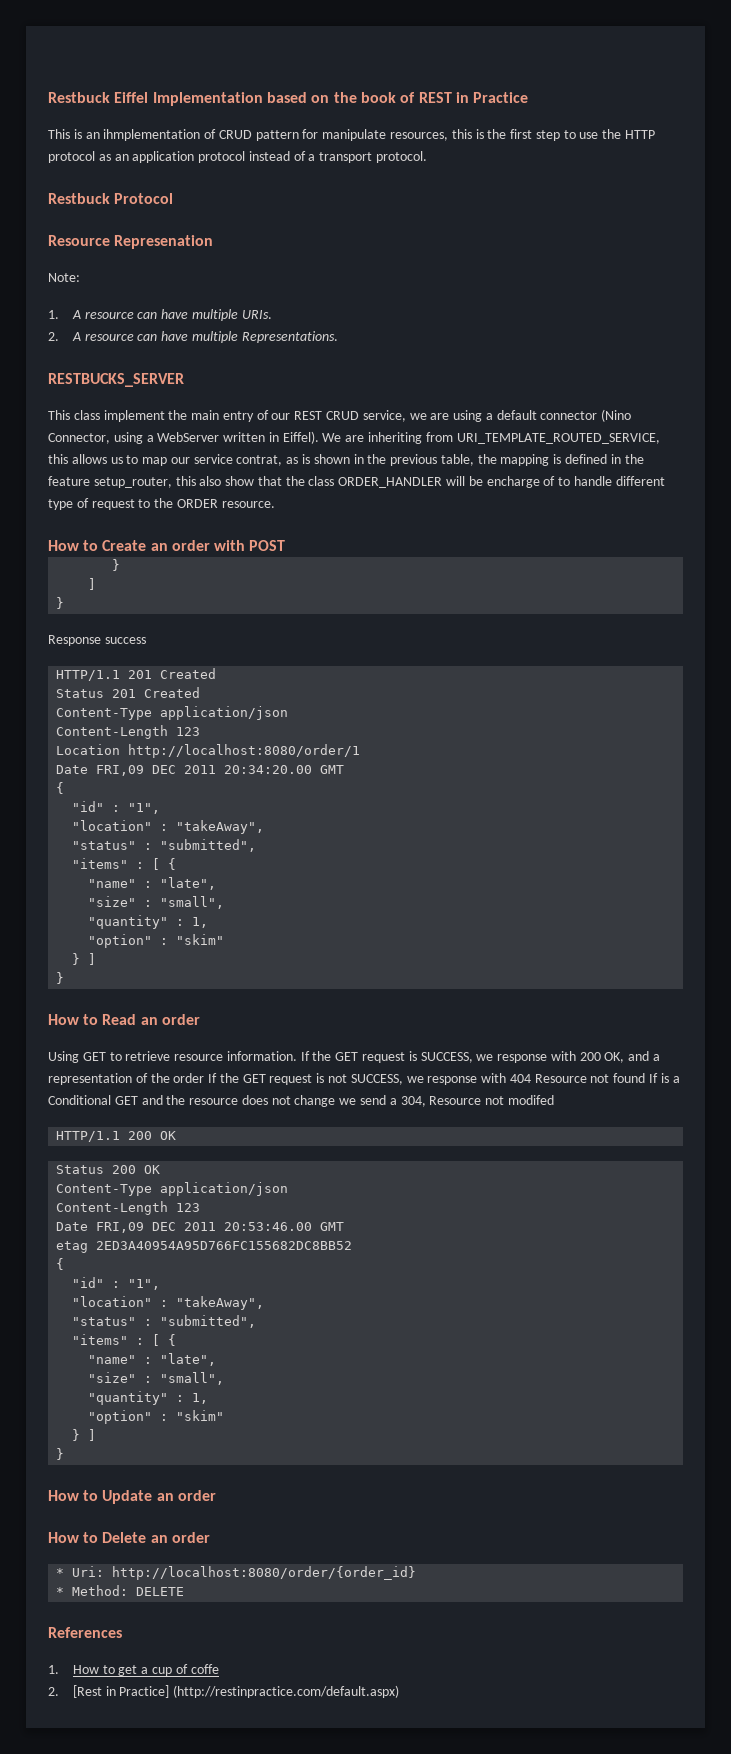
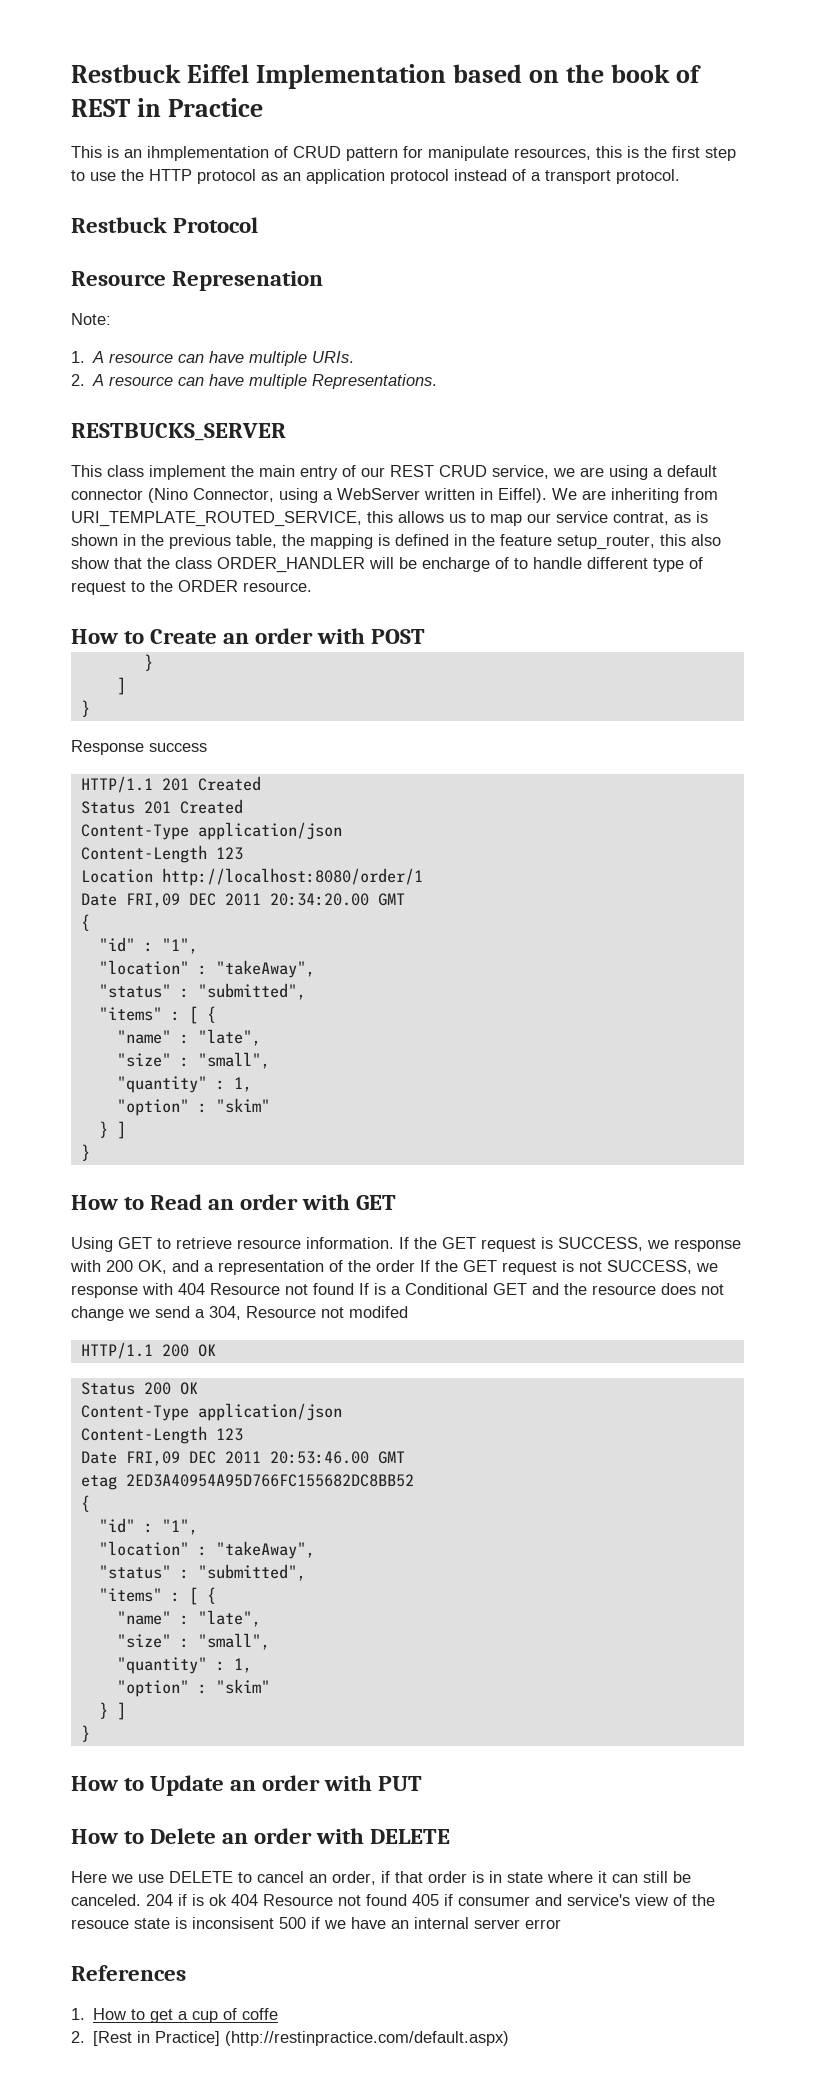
- How to Read an order
+ How to Read an order with GET
- How to Update an order
+ How to Update an order with PUT
- How to Delete an order
- * Uri: http://localhost:8080/order/{order_id}
- * Method: DELETE
+ How to Delete an order with DELETE
+ Here we use DELETE to cancel an order, if that order is in state where it can still be canceled. 204 if is ok 404 Resource not found 405 if consumer and service's view of the resouce state is inconsisent 500 if we have an internal server error

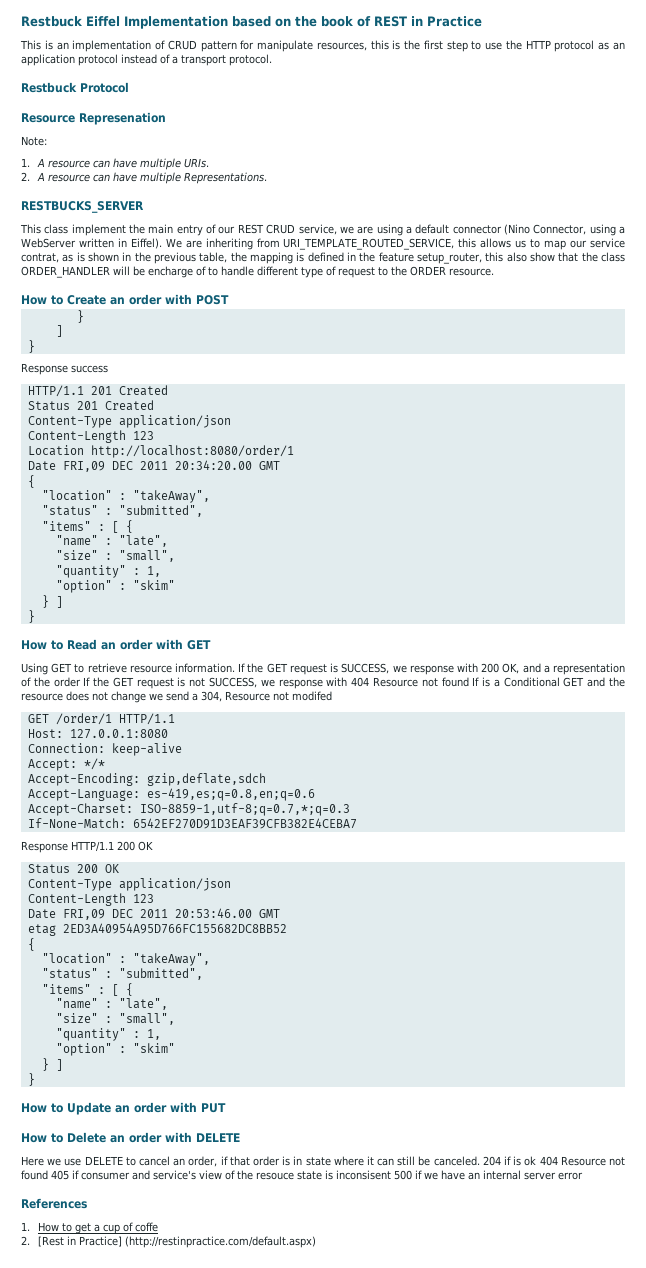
- This is an ihmplementation of CRUD pattern for manipulate resources, this is the first step to use the HTTP protocol as an application protocol instead of a transport protocol.
+ This is an implementation of CRUD pattern for manipulate resources, this is the first step to use the HTTP protocol as an application protocol instead of a transport protocol.
  Date FRI,09 DEC 2011 20:34:20.00 GMT
  {
- "id" : "1",
- HTTP/1.1 200 OK
+ GET /order/1 HTTP/1.1
+ Host: 127.0.0.1:8080
+ Connection: keep-alive
+ Accept: */*
+ Accept-Encoding: gzip,deflate,sdch
+ Accept-Language: es-419,es;q=0.8,en;q=0.6
+ Accept-Charset: ISO-8859-1,utf-8;q=0.7,*;q=0.3
+ If-None-Match: 6542EF270D91D3EAF39CFB382E4CEBA7
+ Response HTTP/1.1 200 OK
  etag 2ED3A40954A95D766FC155682DC8BB52
  {
- "id" : "1",

